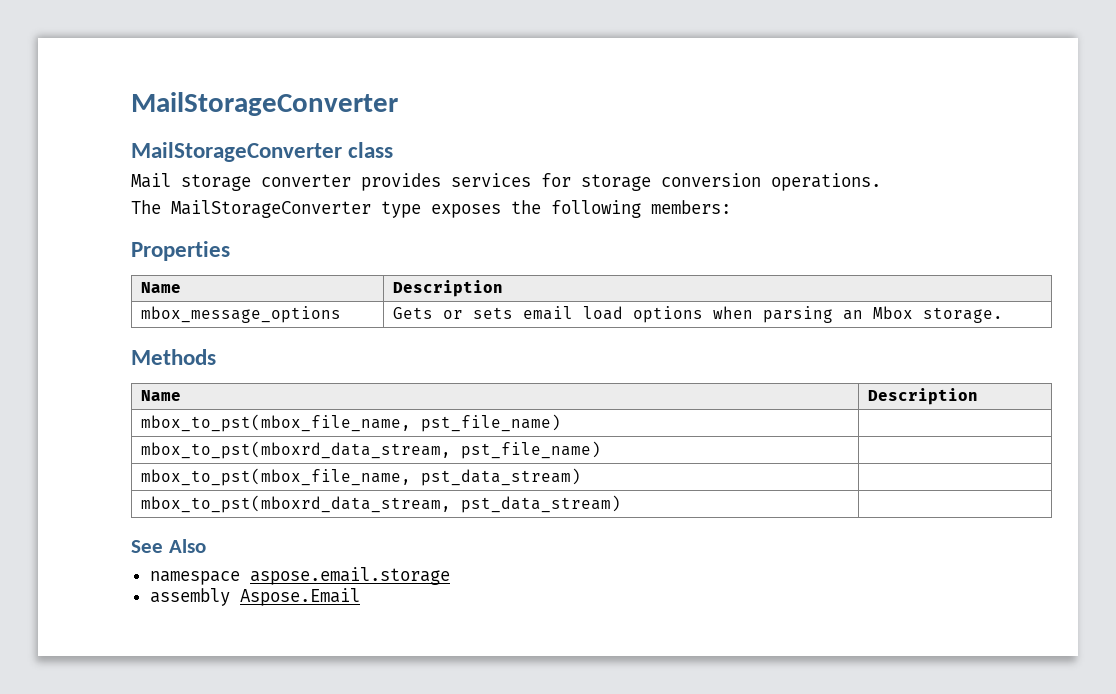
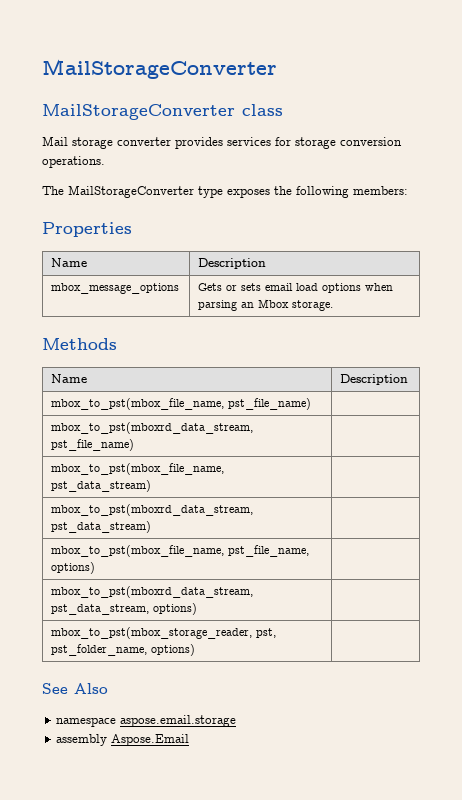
+ mbox_to_pst(mbox_file_name, pst_file_name, options) |
+ mbox_to_pst(mboxrd_data_stream, pst_data_stream, options) |
+ mbox_to_pst(mbox_storage_reader, pst, pst_folder_name, options) |

